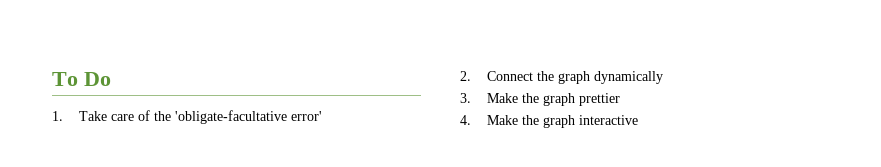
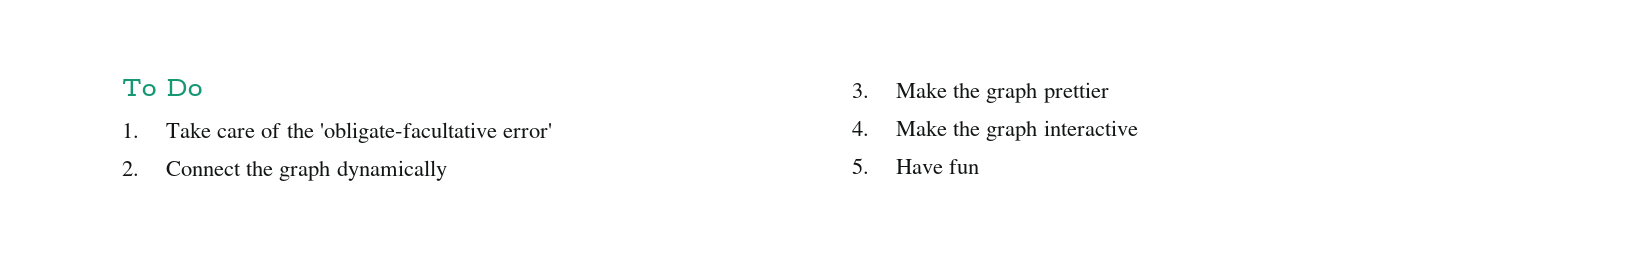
+ 5. Have fun

